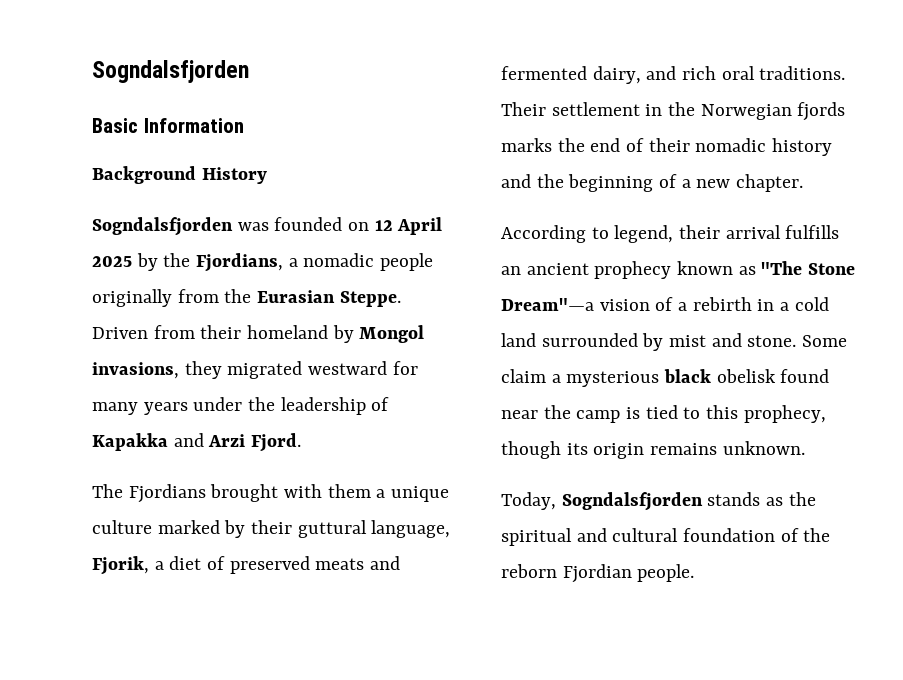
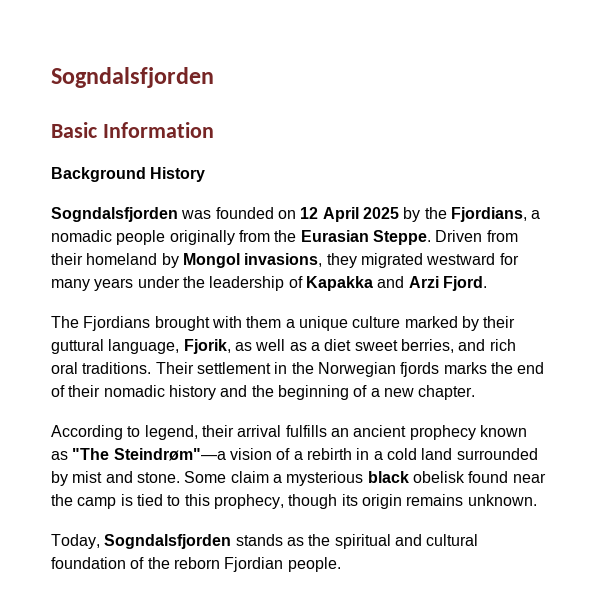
- The Fjordians brought with them a unique culture marked by their guttural language, Fjorik, a diet of preserved meats and fermented dairy, and rich oral traditions.
+ The Fjordians brought with them a unique culture marked by their guttural language, Fjorik, as well as a diet sweet berries, and rich oral traditions.
- According to legend, their arrival fulfills an ancient prophecy known as "The Stone Dream"—a vision of a rebirth in a cold land surrounded by mist and stone.
+ According to legend, their arrival fulfills an ancient prophecy known as "The Steindrøm"—a vision of a rebirth in a cold land surrounded by mist and stone.

